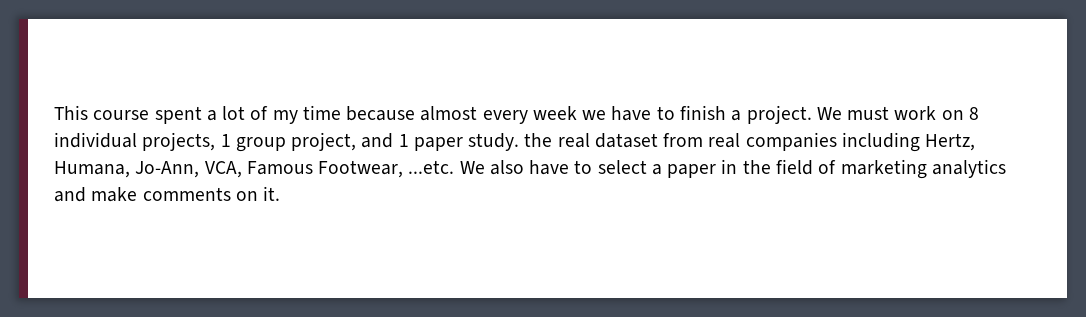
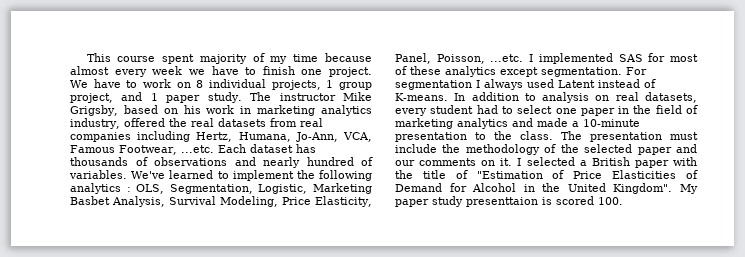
- This course spent a lot of my time because almost every week we have to finish a project.
+ This course spent majority of my time because almost every week we have to finish one project.
- We must work on 8 individual projects, 1 group project, and 1 paper study. the real dataset from real companies including Hertz, Humana, Jo-Ann, VCA, Famous Footwear, ...etc. We also have to select a paper in the field of marketing analytics and make comments on it.
+ We have to work on 8 individual projects, 1 group project, and 1 paper study. The instructor Mike Grigsby, based on his work in marketing analytics industry, offered the real datasets from real companies including Hertz, Humana, Jo-Ann, VCA, Famous Footwear, ...etc. Each dataset has thousands of observations and nearly hundred of variables. We've learned to implement the following analytics : OLS, Segmentation, Logistic, Marketing Basbet Analysis, Survival Modeling, Price Elasticity, Panel, Poisson, ...etc. I implemented SAS for most of these analytics except segmentation. For segmentation I always used Latent instead of K-means. In addition to analysis on real datasets, every student had to select one paper in the field of marketing analytics and made a 10-minute presentation to the class. The presentation must include the methodology of the selected paper and our comments on it. I selected a British paper with the title of "Estimation of Price Elasticities of Demand for Alcohol in the United Kingdom". My paper study presenttaion is scored 100.

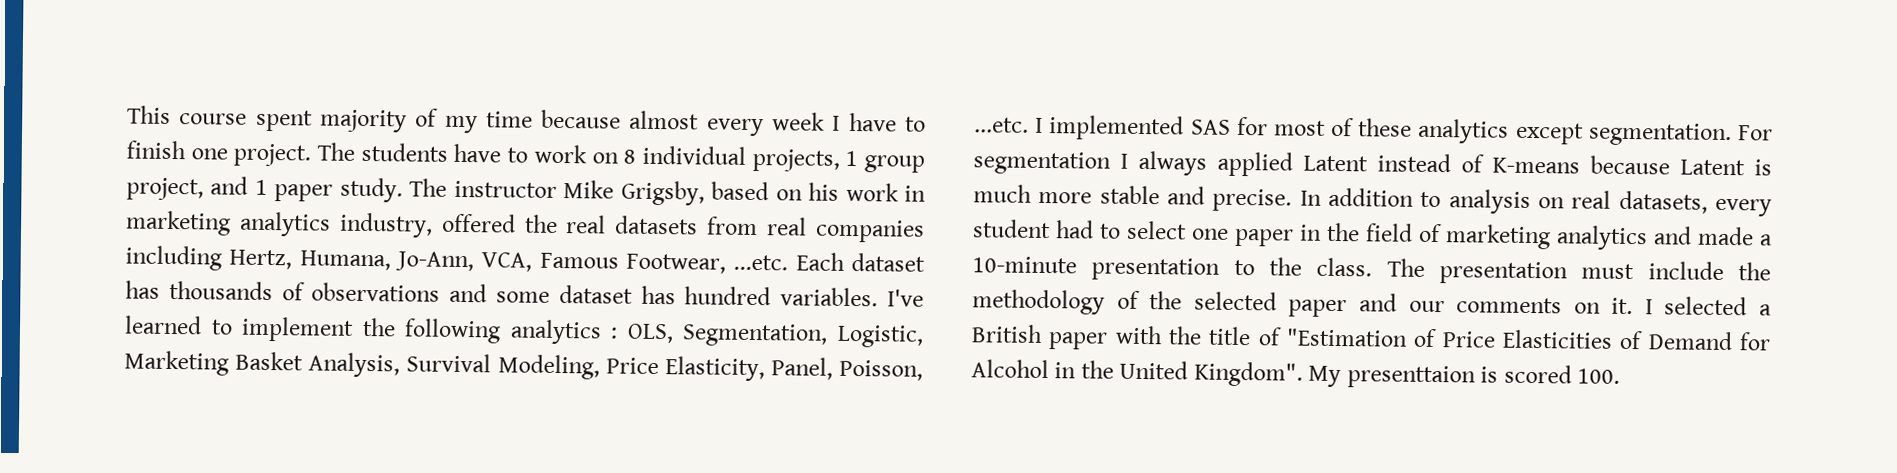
- This course spent majority of my time because almost every week we have to finish one project.
+ This course spent majority of my time because almost every week I have to finish one project.
- We have to work on 8 individual projects, 1 group project, and 1 paper study.
+ The students have to work on 8 individual projects, 1 group project, and 1 paper study.
- The instructor Mike Grigsby, based on his work in marketing analytics industry, offered the real datasets from real companies including Hertz, Humana, Jo-Ann, VCA, Famous Footwear, ...etc. Each dataset has thousands of observations and nearly hundred of variables. We've learned to implement the following analytics :
+ The instructor Mike Grigsby, based on his work in marketing analytics industry, offered the real datasets from real companies including Hertz, Humana, Jo-Ann, VCA, Famous Footwear, ...etc. Each dataset has thousands of observations and some dataset has hundred variables. I've learned to implement the following analytics :
- OLS, Segmentation, Logistic, Marketing Basbet Analysis, Survival Modeling, Price Elasticity, Panel, Poisson, ...etc. I implemented SAS for most of these analytics except segmentation.
+ OLS, Segmentation, Logistic, Marketing Basket Analysis, Survival Modeling, Price Elasticity, Panel, Poisson, ...etc. I implemented SAS for most of these analytics except segmentation.
- For segmentation I always used Latent instead of K-means.
+ For segmentation I always applied Latent instead of K-means because Latent is much more stable and precise.
- My paper study presenttaion is scored 100.
+ My presenttaion is scored 100.

